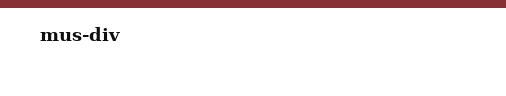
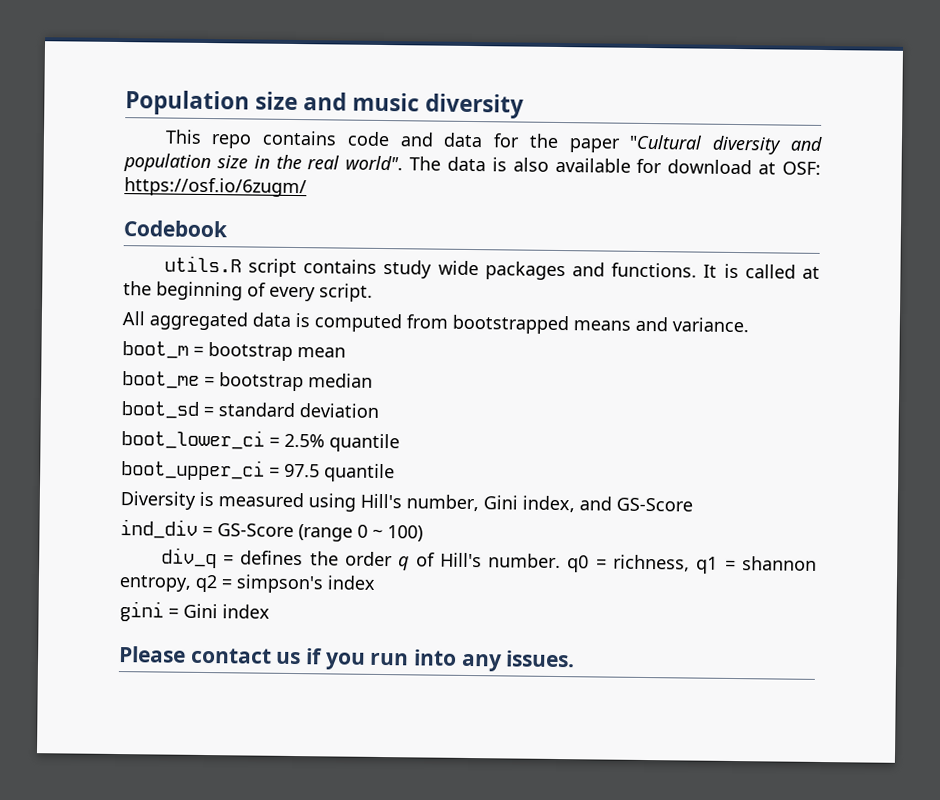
- mus-div
+ Population size and music diversity
+ This repo contains code and data for the paper "Cultural diversity and population size in the real world". The data is also available for download at OSF: https://osf.io/6zugm/
+ Codebook
+ utils.R script contains study wide packages and functions. It is called at the beginning of every script.
+ All aggregated data is computed from bootstrapped means and variance.
+ boot_m = bootstrap mean
+ boot_me = bootstrap median
+ boot_sd = standard deviation
+ boot_lower_ci = 2.5% quantile
+ boot_upper_ci = 97.5 quantile
+ Diversity is measured using Hill's number, Gini index, and GS-Score
+ ind_div = GS-Score (range 0 ~ 100)
+ div_q = defines the order q of Hill's number. q0 = richness, q1 = shannon entropy, q2 = simpson's index
+ gini = Gini index
+ Please contact us if you run into any issues.

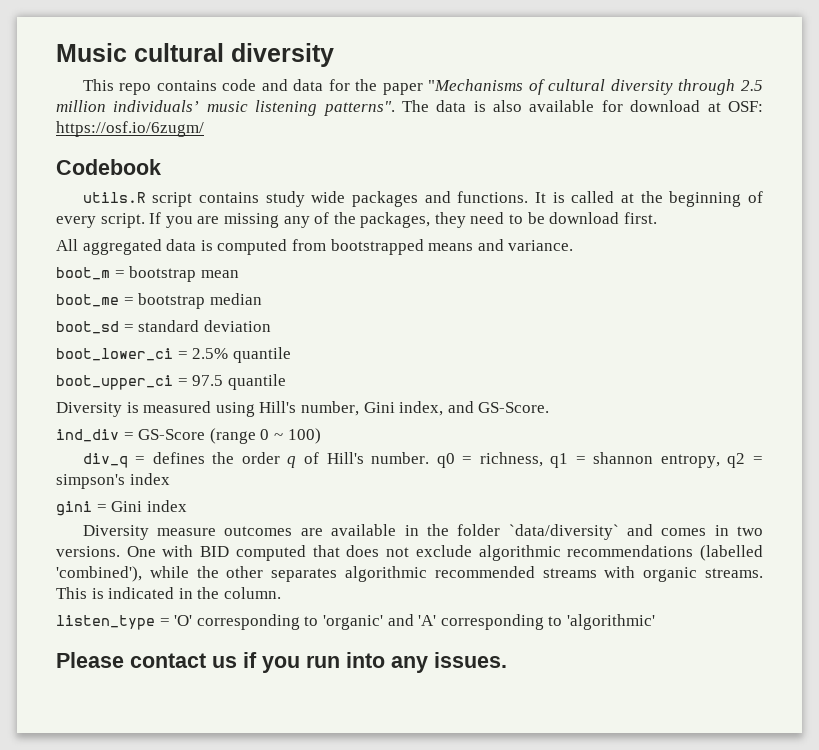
- Population size and music diversity
+ Music cultural diversity
- This repo contains code and data for the paper "Cultural diversity and population size in the real world".
+ This repo contains code and data for the paper "Mechanisms of cultural diversity through 2.5 million individuals’ music listening patterns".
+ If you are missing any of the packages, they need to be download first.
- Diversity is measured using Hill's number, Gini index, and GS-Score
+ Diversity is measured using Hill's number, Gini index, and GS-Score.
+ Diversity measure outcomes are available in the folder `data/diversity` and comes in two versions. One with BID computed that does not exclude algorithmic recommendations (labelled 'combined'), while the other separates algorithmic recommended streams with organic streams. This is indicated in the column.
+ listen_type = 'O' corresponding to 'organic' and 'A' corresponding to 'algorithmic'

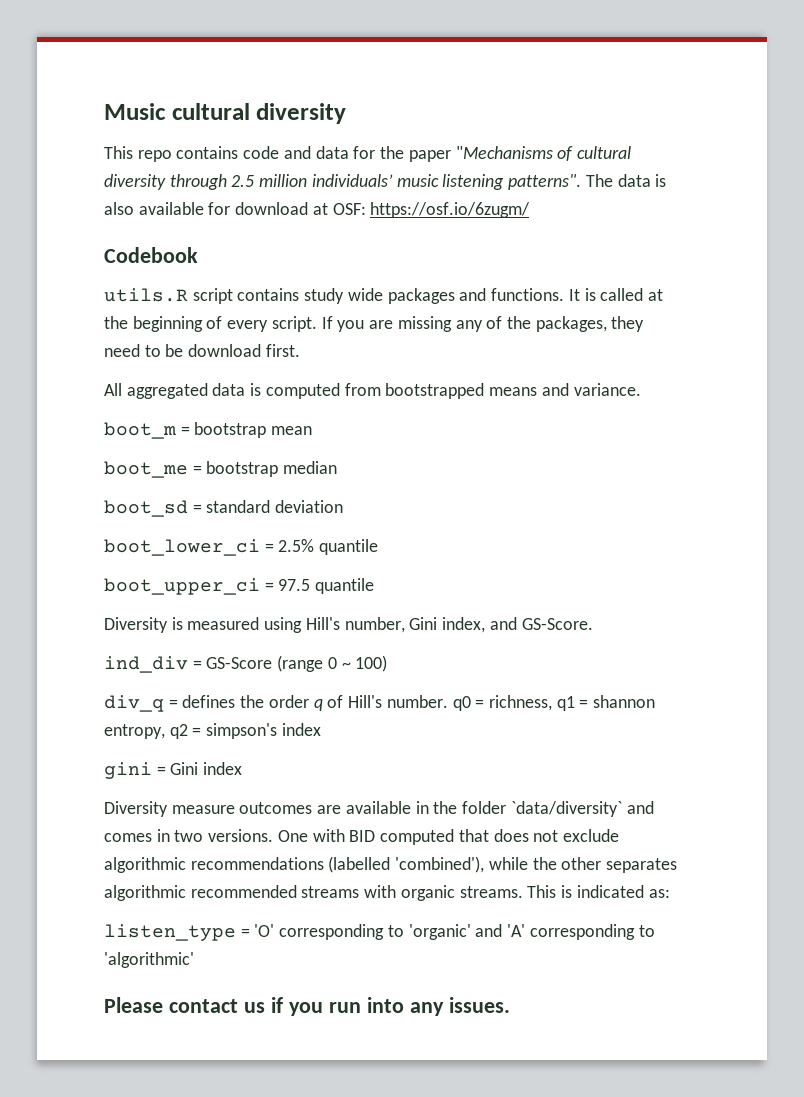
- This is indicated in the column.
+ This is indicated as:

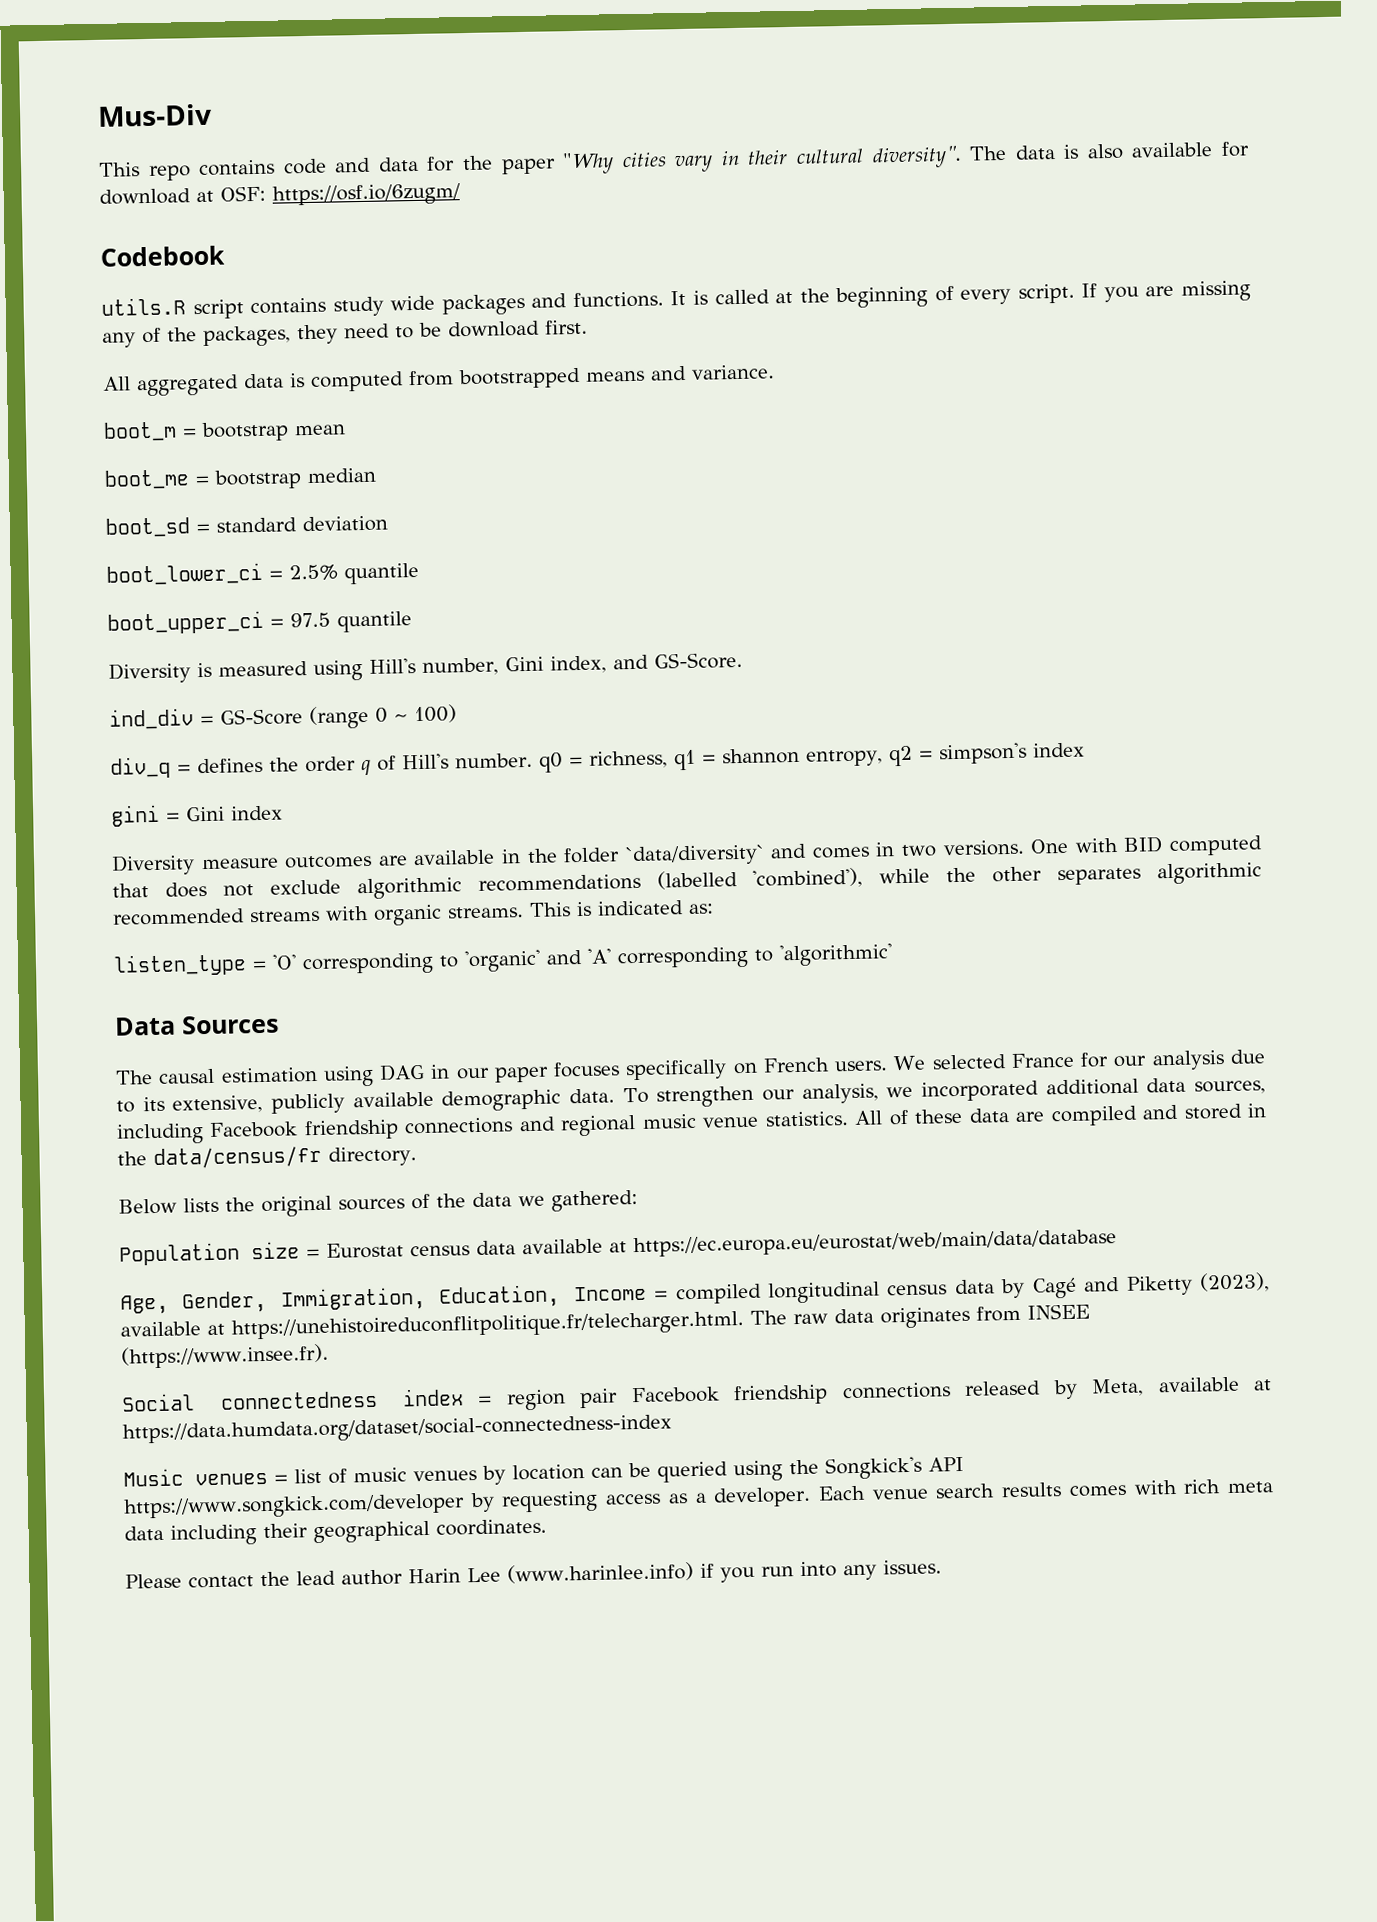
- Music cultural diversity
+ Mus-Div
- This repo contains code and data for the paper "Mechanisms of cultural diversity through 2.5 million individuals’ music listening patterns".
+ This repo contains code and data for the paper "Why cities vary in their cultural diversity".
- Please contact us if you run into any issues.
+ Data Sources
+ The causal estimation using DAG in our paper focuses specifically on French users. We selected France for our analysis due to its extensive, publicly available demographic data. To strengthen our analysis, we incorporated additional data sources, including Facebook friendship connections and regional music venue statistics. All of these data are compiled and stored in the data/census/fr directory.
+ Below lists the original sources of the data we gathered:
+ Population size = Eurostat census data available at https://ec.europa.eu/eurostat/web/main/data/database
+ Age, Gender, Immigration, Education, Income = compiled longitudinal census data by Cagé and Piketty (2023), available at https://unehistoireduconflitpolitique.fr/telecharger.html. The raw data originates from INSEE (https://www.insee.fr).
+ Social connectedness index = region pair Facebook friendship connections released by Meta, available at https://data.humdata.org/dataset/social-connectedness-index
+ Music venues = list of music venues by location can be queried using the Songkick's API https://www.songkick.com/developer by requesting access as a developer. Each venue search results comes with rich meta data including their geographical coordinates.
+ Please contact the lead author Harin Lee (www.harinlee.info) if you run into any issues.

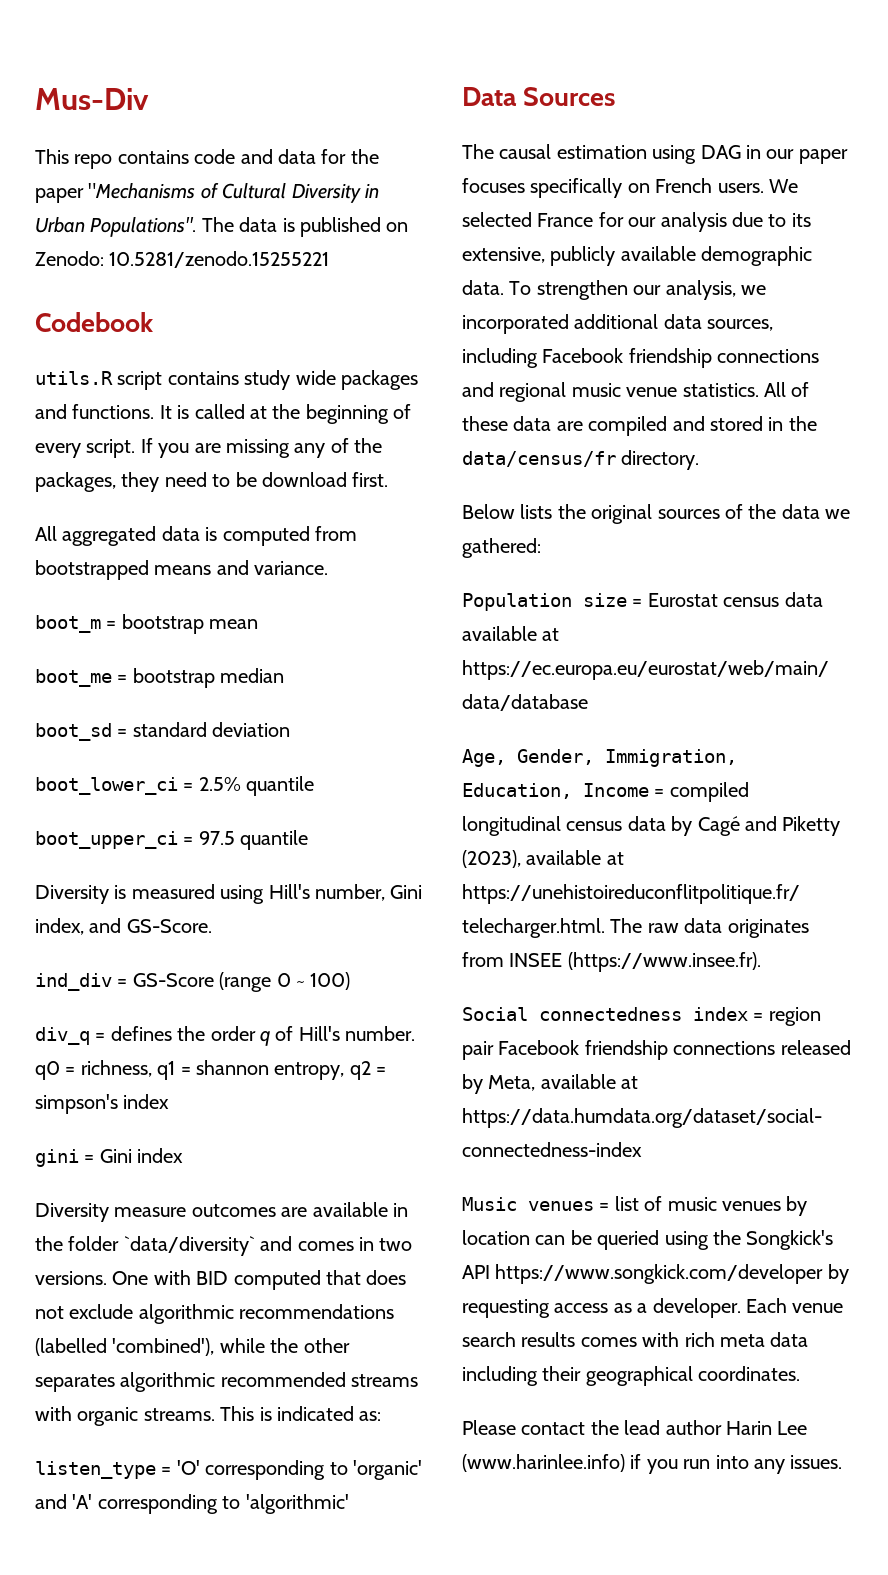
- This repo contains code and data for the paper "Why cities vary in their cultural diversity". The data is also available for download at OSF: https://osf.io/6zugm/
+ This repo contains code and data for the paper "Mechanisms of Cultural Diversity in Urban Populations". The data is published on Zenodo: 10.5281/zenodo.15255221

